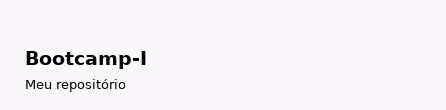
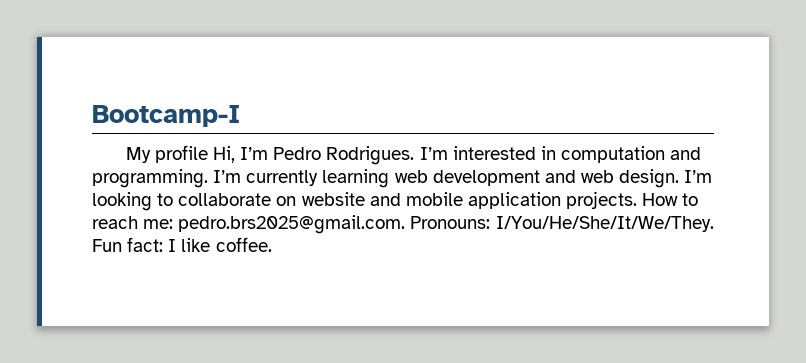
- Meu repositório
+ My profile Hi, I’m Pedro Rodrigues. I’m interested in computation and programming. I’m currently learning web development and web design. I’m looking to collaborate on website and mobile application projects. How to reach me: pedro.brs2025@gmail.com. Pronouns: I/You/He/She/It/We/They. Fun fact: I like coffee.

